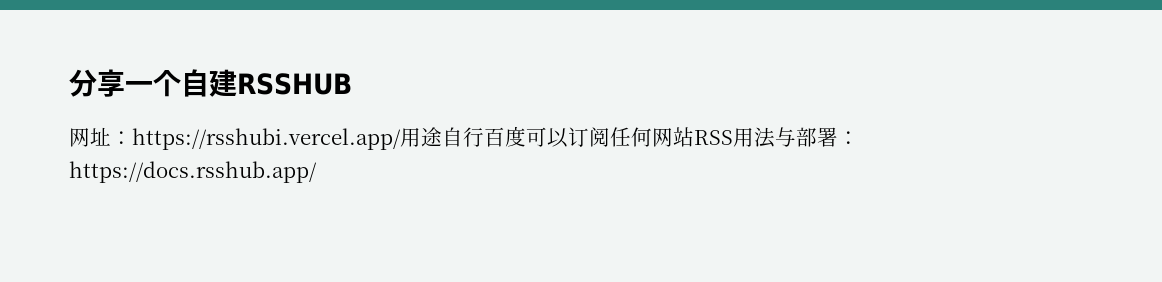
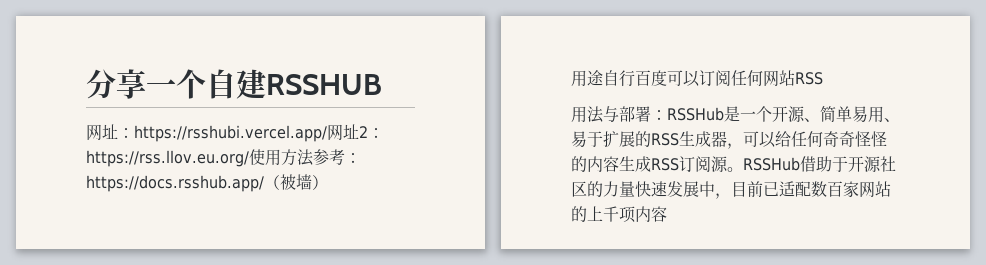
- 网址：https://rsshubi.vercel.app/用途自行百度可以订阅任何网站RSS用法与部署：https://docs.rsshub.app/
+ 网址：https://rsshubi.vercel.app/网址2：https://rss.llov.eu.org/使用方法参考：https://docs.rsshub.app/（被墙）
+ 用途自行百度可以订阅任何网站RSS
+ 用法与部署：RSSHub是一个开源、简单易用、易于扩展的RSS生成器，可以给任何奇奇怪怪的内容生成RSS订阅源。RSSHub借助于开源社区的力量快速发展中，目前已适配数百家网站的上千项内容

